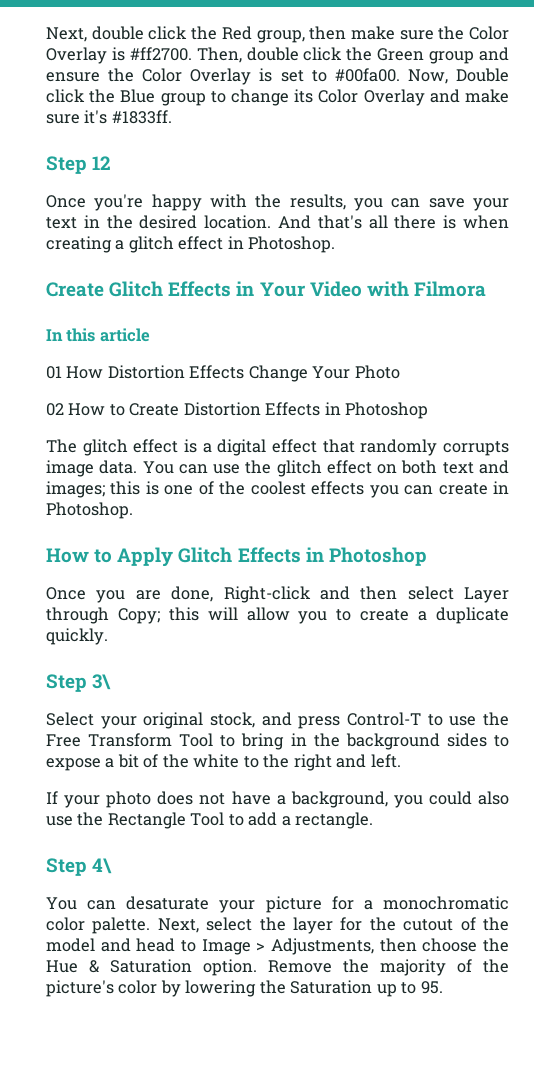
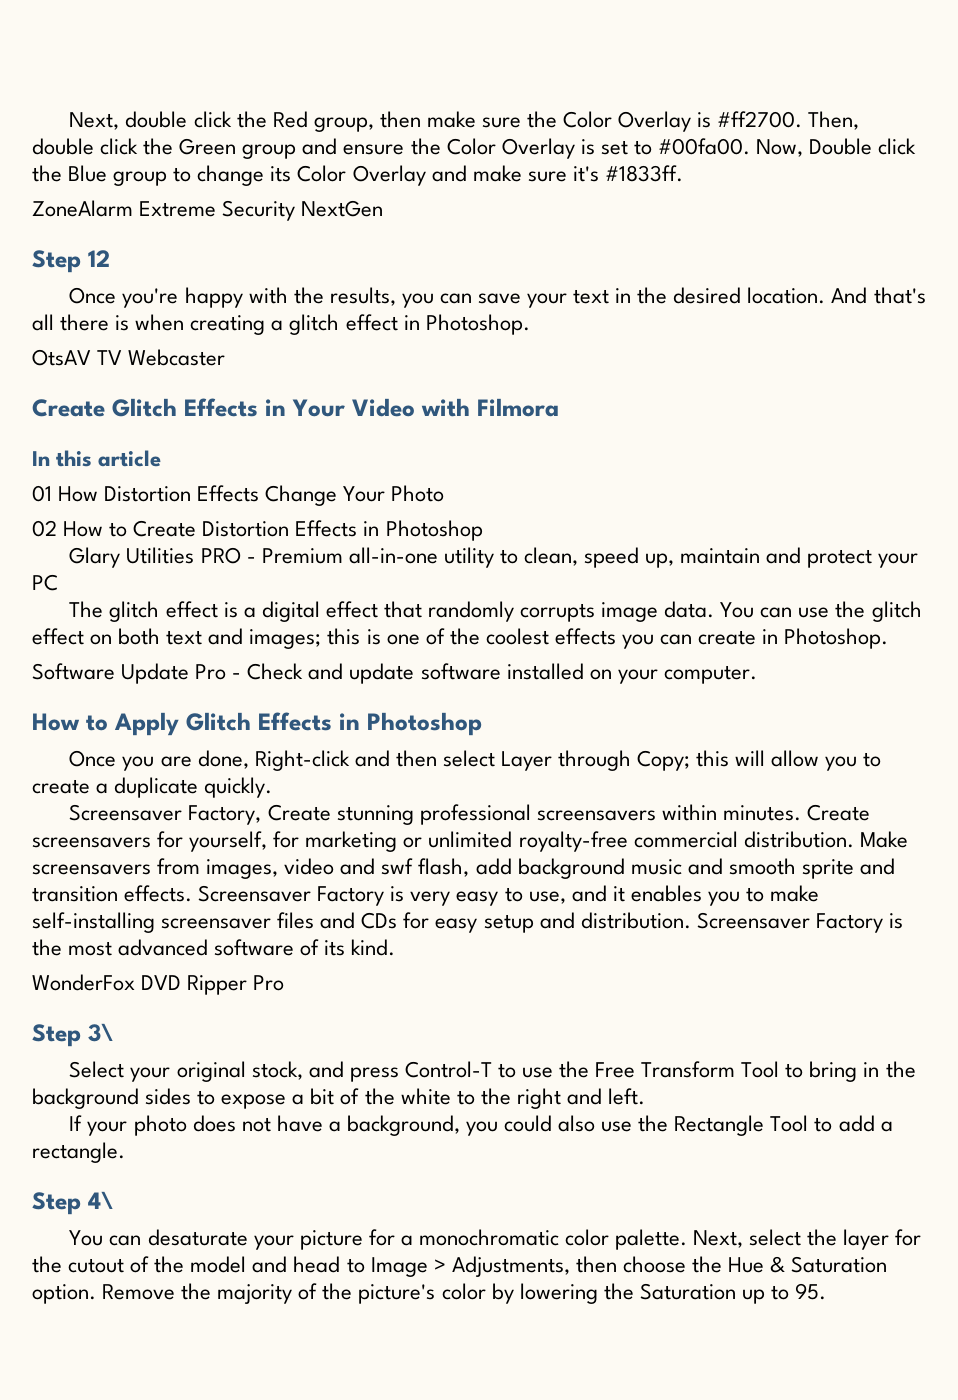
+ ZoneAlarm Extreme Security NextGen
+ OtsAV TV Webcaster
+ Glary Utilities PRO - Premium all-in-one utility to clean, speed up, maintain and protect your PC
+ Software Update Pro - Check and update software installed on your computer.
+ Screensaver Factory, Create stunning professional screensavers within minutes. Create screensavers for yourself, for marketing or unlimited royalty-free commercial distribution. Make screensavers from images, video and swf flash, add background music and smooth sprite and transition effects. Screensaver Factory is very easy to use, and it enables you to make self-installing screensaver files and CDs for easy setup and distribution. Screensaver Factory is the most advanced software of its kind.
+ WonderFox DVD Ripper Pro

